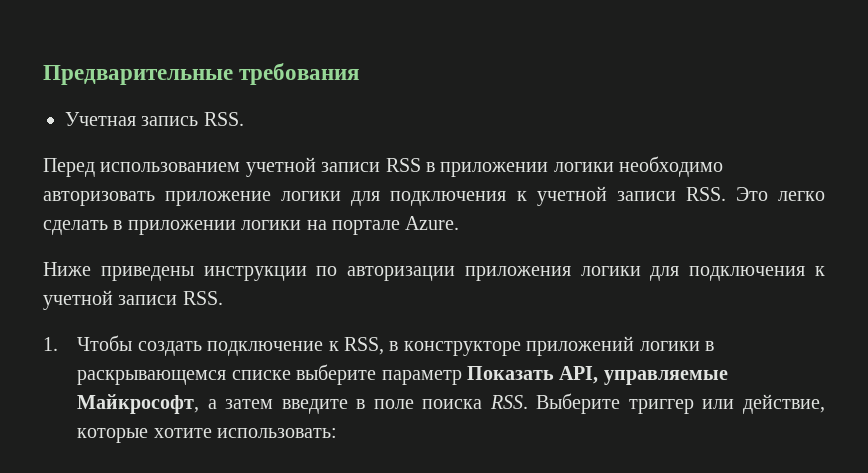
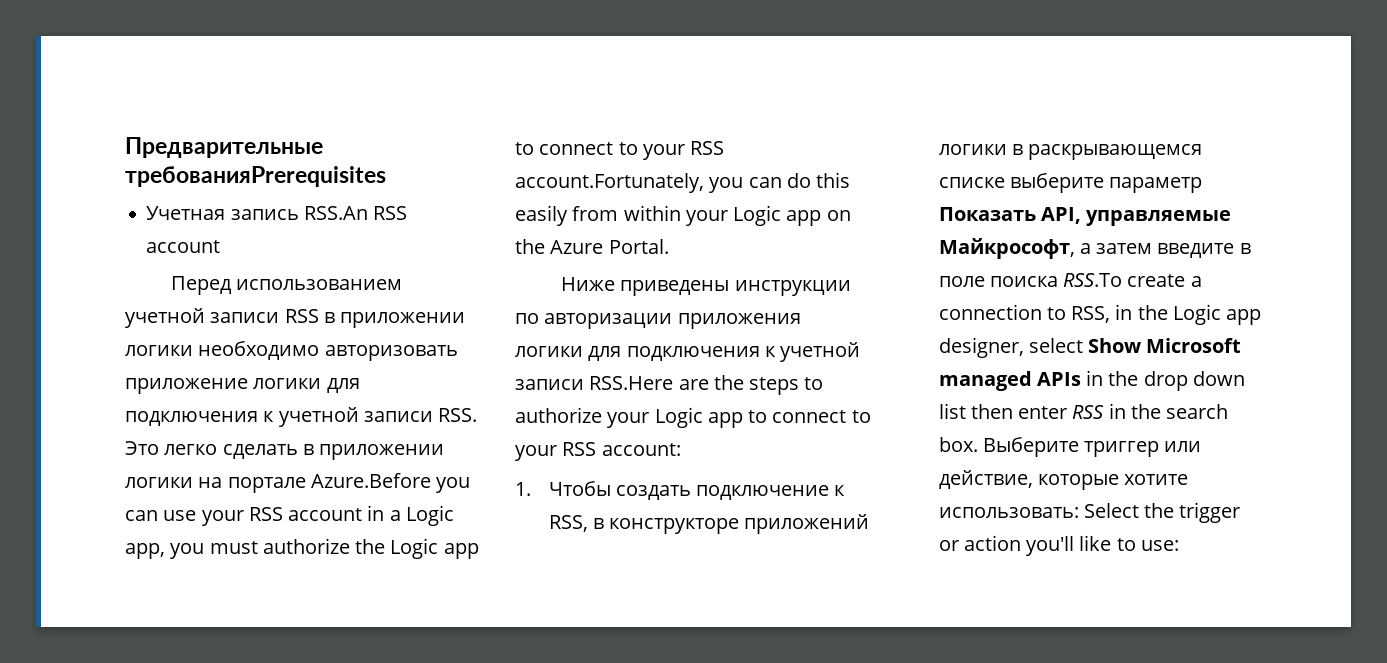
- Предварительные требования
+ Предварительные требованияPrerequisites
- Учетная запись RSS.
+ Учетная запись RSS.An RSS account
- Перед использованием учетной записи RSS в приложении логики необходимо авторизовать приложение логики для подключения к учетной записи RSS. Это легко сделать в приложении логики на портале Azure.
+ Перед использованием учетной записи RSS в приложении логики необходимо авторизовать приложение логики для подключения к учетной записи RSS. Это легко сделать в приложении логики на портале Azure.Before you can use your RSS account in a Logic app, you must authorize the Logic app to connect to your RSS account.Fortunately, you can do this easily from within your Logic app on the Azure Portal.
- Ниже приведены инструкции по авторизации приложения логики для подключения к учетной записи RSS.
+ Ниже приведены инструкции по авторизации приложения логики для подключения к учетной записи RSS.Here are the steps to authorize your Logic app to connect to your RSS account:
- 1. Чтобы создать подключение к RSS, в конструкторе приложений логики в раскрывающемся списке выберите параметр Показать API, управляемые Майкрософт, а затем введите в поле поиска RSS. Выберите триггер или действие, которые хотите использовать:
+ 1. Чтобы создать подключение к RSS, в конструкторе приложений логики в раскрывающемся списке выберите параметр Показать API, управляемые Майкрософт, а затем введите в поле поиска RSS.To create a connection to RSS, in the Logic app designer, select Show Microsoft managed APIs in the drop down list then enter RSS in the search box. Выберите триггер или действие, которые хотите использовать: Select the trigger or action you'll like to use:

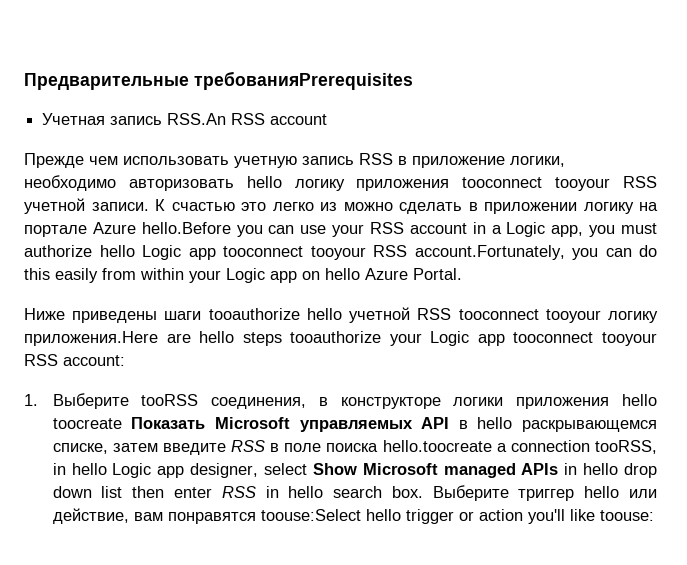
- Перед использованием учетной записи RSS в приложении логики необходимо авторизовать приложение логики для подключения к учетной записи RSS. Это легко сделать в приложении логики на портале Azure.Before you can use your RSS account in a Logic app, you must authorize the Logic app to connect to your RSS account.Fortunately, you can do this easily from within your Logic app on the Azure Portal.
+ Прежде чем использовать учетную запись RSS в приложение логики, необходимо авторизовать hello логику приложения tooconnect tooyour RSS учетной записи. К счастью это легко из можно сделать в приложении логику на портале Azure hello.Before you can use your RSS account in a Logic app, you must authorize hello Logic app tooconnect tooyour RSS account.Fortunately, you can do this easily from within your Logic app on hello Azure Portal.
- Ниже приведены инструкции по авторизации приложения логики для подключения к учетной записи RSS.Here are the steps to authorize your Logic app to connect to your RSS account:
- 1. Чтобы создать подключение к RSS, в конструкторе приложений логики в раскрывающемся списке выберите параметр Показать API, управляемые Майкрософт, а затем введите в поле поиска RSS.To create a connection to RSS, in the Logic app designer, select Show Microsoft managed APIs in the drop down list then enter RSS in the search box.
+ Ниже приведены шаги tooauthorize hello учетной RSS tooconnect tooyour логику приложения.Here are hello steps tooauthorize your Logic app tooconnect tooyour RSS account:
+ 1. Выберите tooRSS соединения, в конструкторе логики приложения hello toocreate Показать Microsoft управляемых API в hello раскрывающемся списке, затем введите RSS в поле поиска hello.toocreate a connection tooRSS, in hello Logic app designer, select Show Microsoft managed APIs in hello drop down list then enter RSS in hello search box.
- Выберите триггер или действие, которые хотите использовать: Select the trigger or action you'll like to use:
+ Выберите триггер hello или действие, вам понравятся toouse:Select hello trigger or action you'll like toouse:

